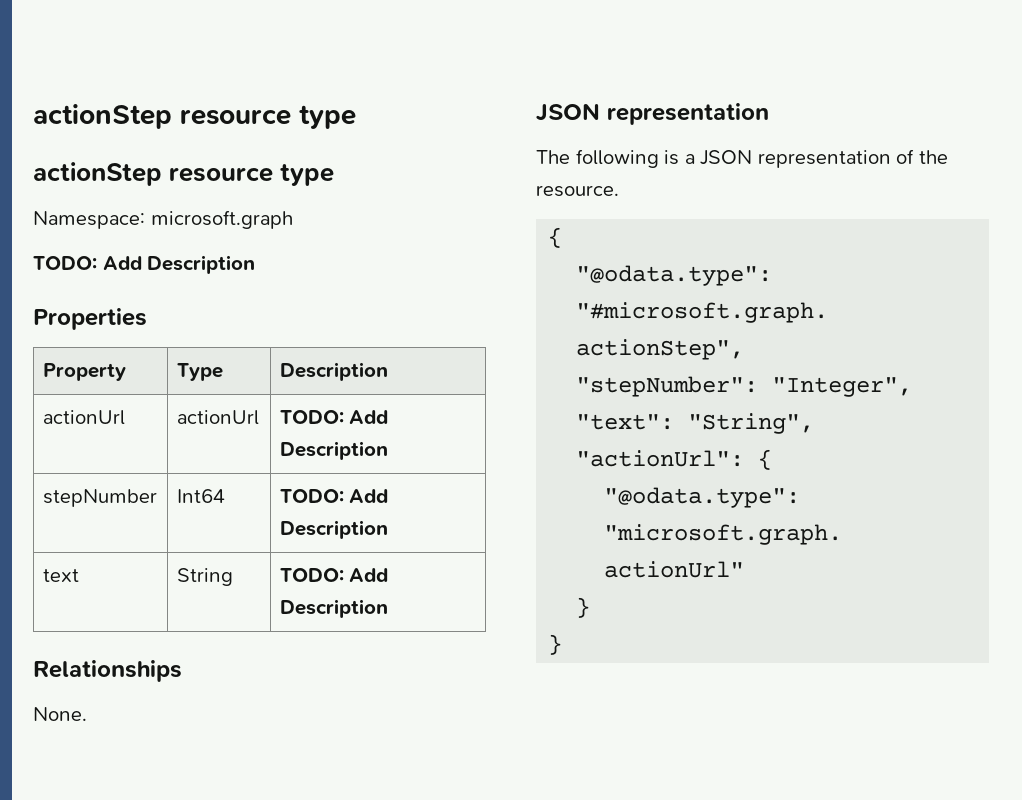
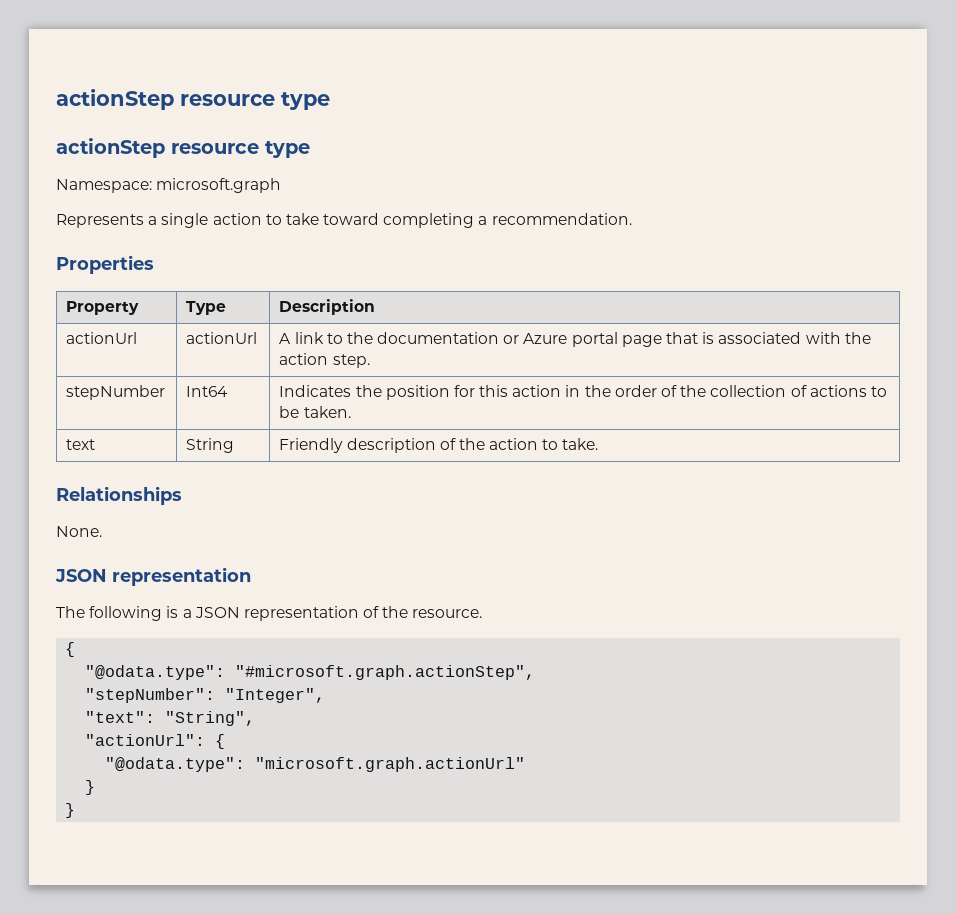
  Namespace: microsoft.graph
- TODO: Add Description
+ Represents a single action to take toward completing a recommendation.
- actionUrl | actionUrl | TODO: Add Description
- stepNumber | Int64 | TODO: Add Description
- text | String | TODO: Add Description
+ actionUrl | actionUrl | A link to the documentation or Azure portal page that is associated with the action step.
+ stepNumber | Int64 | Indicates the position for this action in the order of the collection of actions to be taken.
+ text | String | Friendly description of the action to take.

